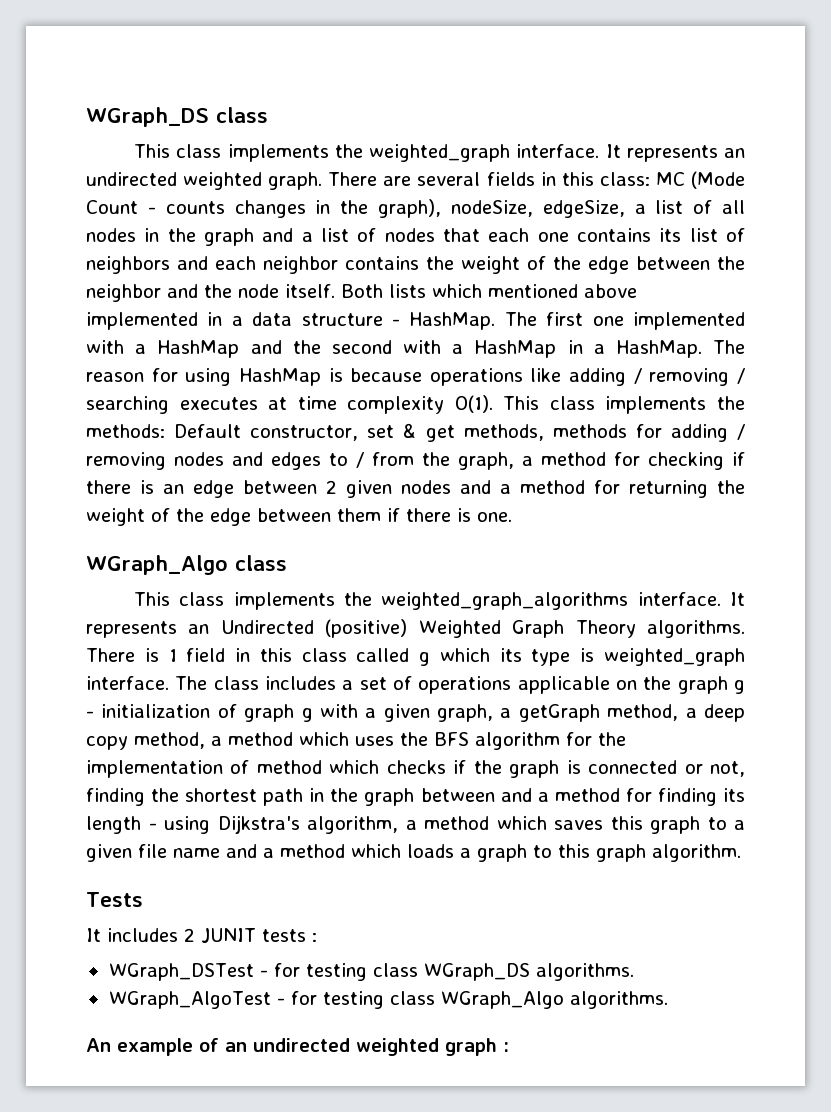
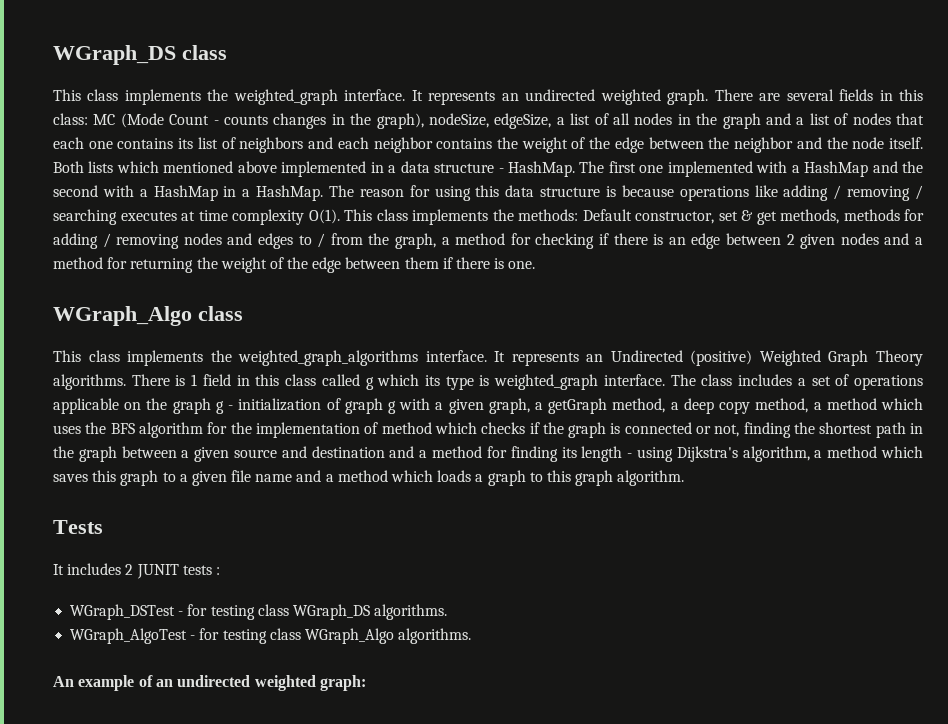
- The reason for using HashMap is because operations like adding / removing / searching executes at time complexity O(1).
+ The reason for using this data structure is because operations like adding / removing / searching executes at time complexity O(1).
- The class includes a set of operations applicable on the graph g - initialization of graph g with a given graph, a getGraph method, a deep copy method, a method which uses the BFS algorithm for the implementation of method which checks if the graph is connected or not, finding the shortest path in the graph between and a method for finding its length - using Dijkstra's algorithm, a method which saves this graph to a given file name and a method which loads a graph to this graph algorithm.
+ The class includes a set of operations applicable on the graph g - initialization of graph g with a given graph, a getGraph method, a deep copy method, a method which uses the BFS algorithm for the implementation of method which checks if the graph is connected or not, finding the shortest path in the graph between a given source and destination and a method for finding its length - using Dijkstra's algorithm, a method which saves this graph to a given file name and a method which loads a graph to this graph algorithm.
- An example of an undirected weighted graph :
+ An example of an undirected weighted graph:

